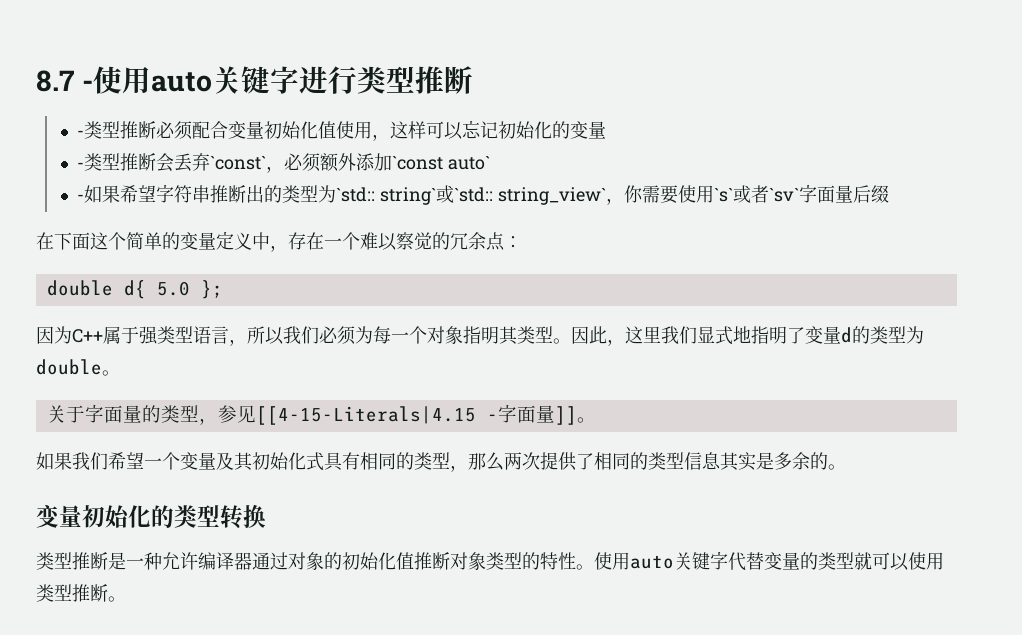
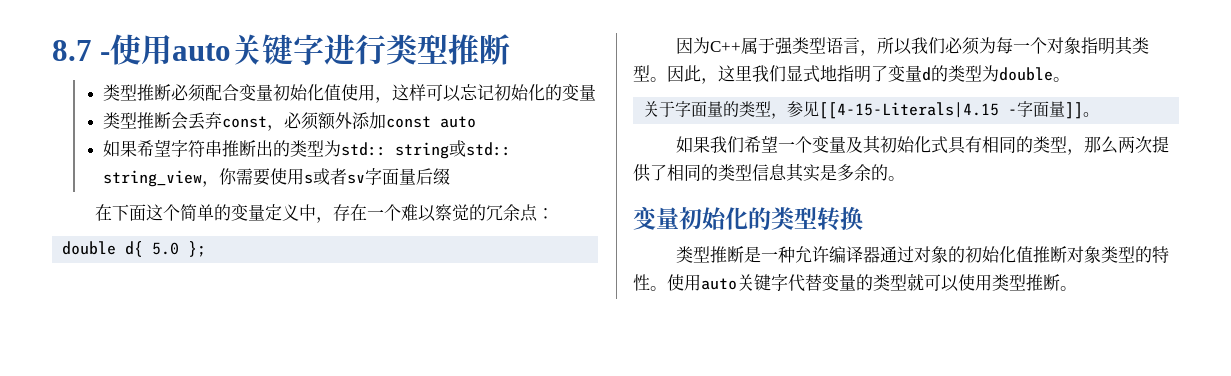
- -类型推断必须配合变量初始化值使用，这样可以忘记初始化的变量
+ 类型推断必须配合变量初始化值使用，这样可以忘记初始化的变量
- -类型推断会丢弃`const`，必须额外添加`const auto`
- -如果希望字符串推断出的类型为`std:: string`或`std:: string_view`，你需要使用`s`或者`sv`字面量后缀
+ 类型推断会丢弃const，必须额外添加const auto
+ 如果希望字符串推断出的类型为std:: string或std:: string_view，你需要使用s或者sv字面量后缀

